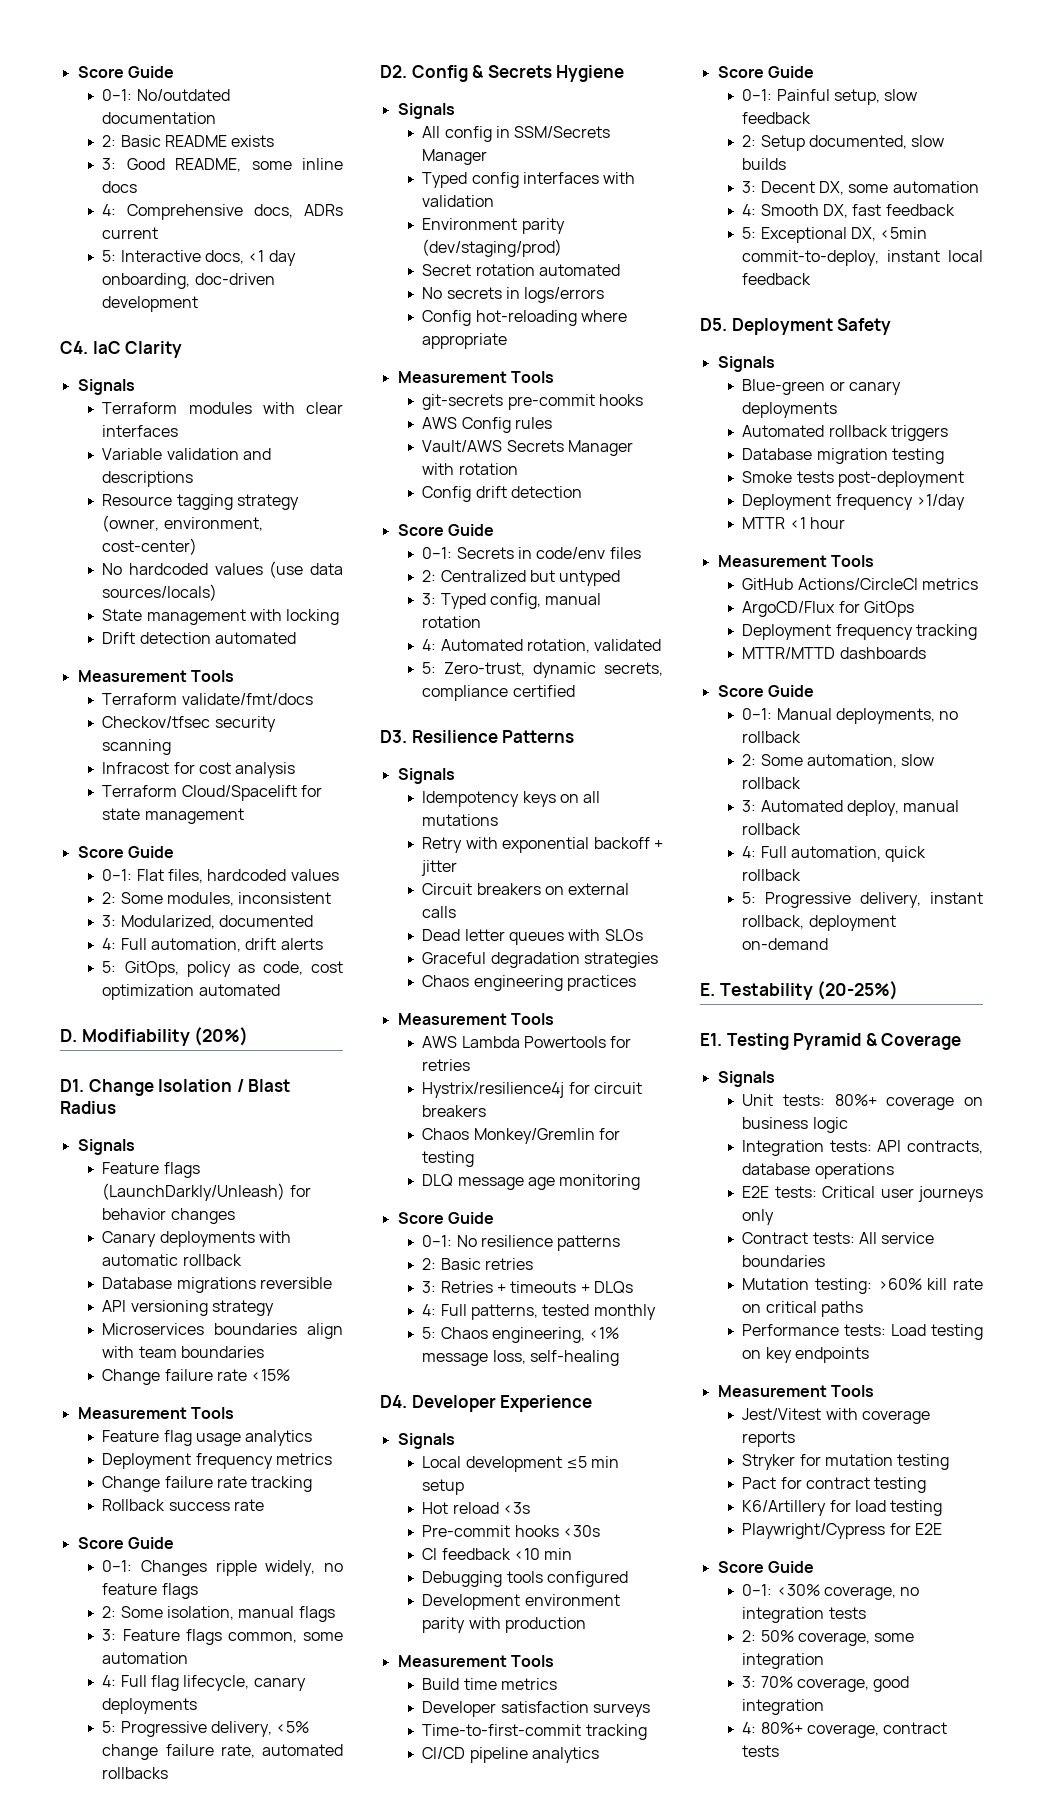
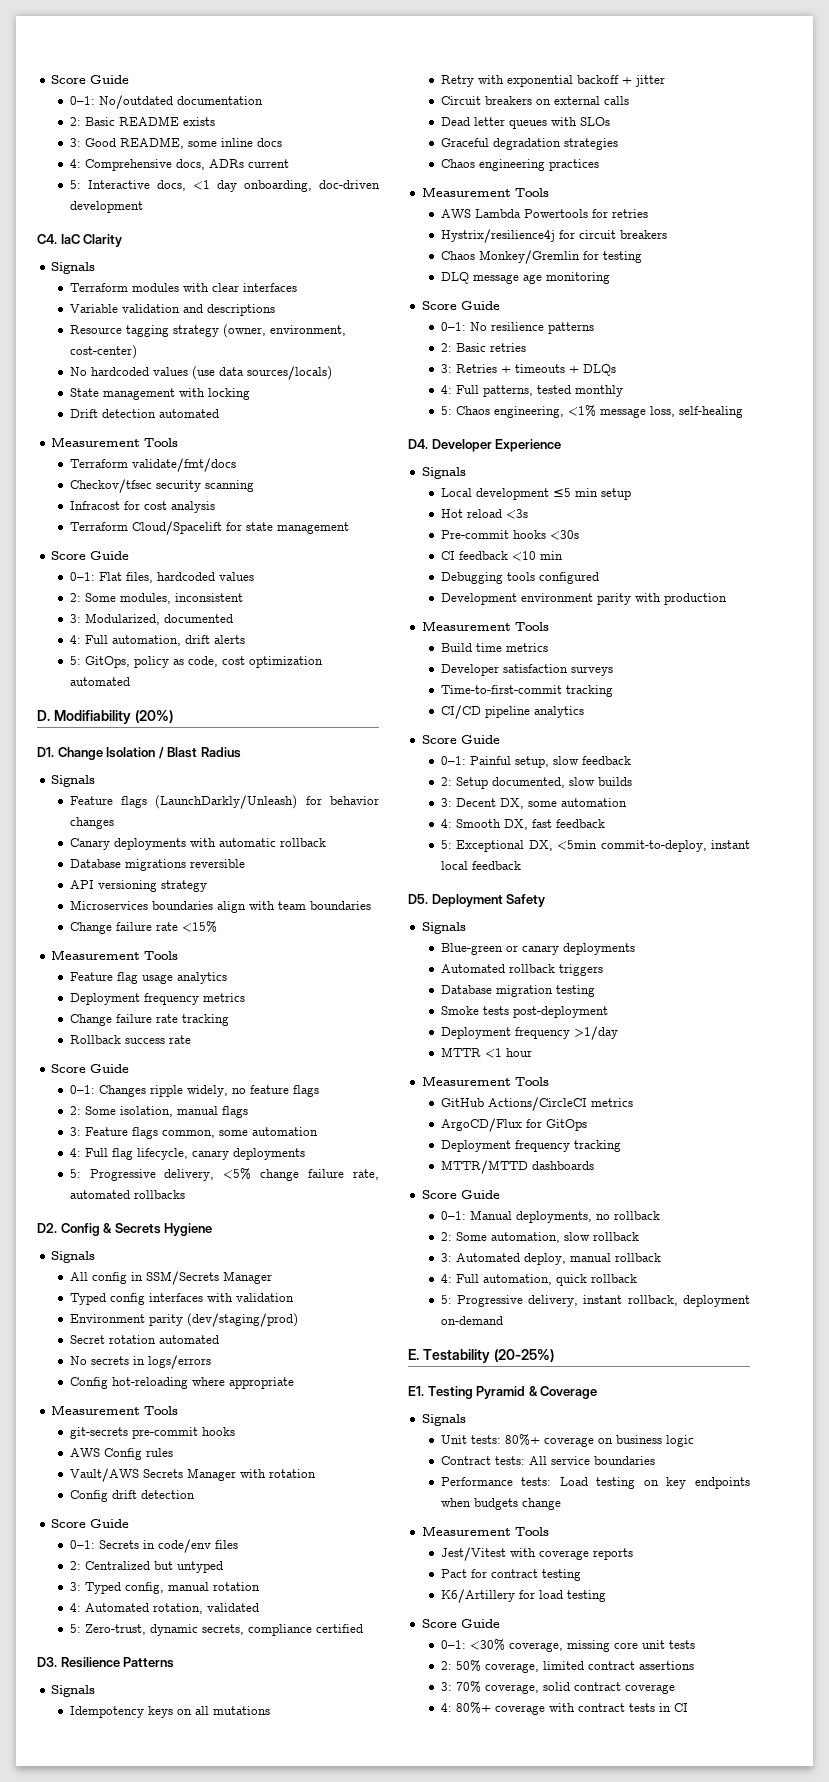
- Integration tests: API contracts, database operations
- E2E tests: Critical user journeys only
- Mutation testing: >60% kill rate on critical paths
- Performance tests: Load testing on key endpoints
+ Performance tests: Load testing on key endpoints when budgets change
- Stryker for mutation testing
- Playwright/Cypress for E2E
- 0–1: <30% coverage, no integration tests
+ 0–1: <30% coverage, missing core unit tests
- 2: 50% coverage, some integration
+ 2: 50% coverage, limited contract assertions
- 3: 70% coverage, good integration
+ 3: 70% coverage, solid contract coverage
- 4: 80%+ coverage, contract tests
+ 4: 80%+ coverage with contract tests in CI

